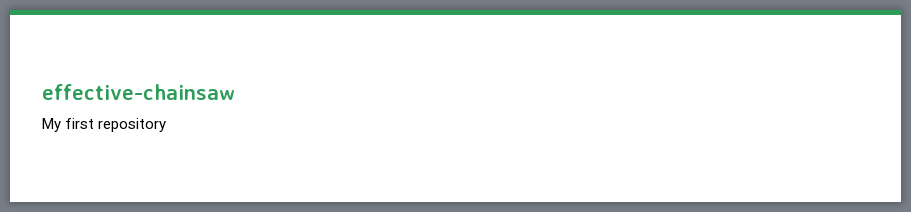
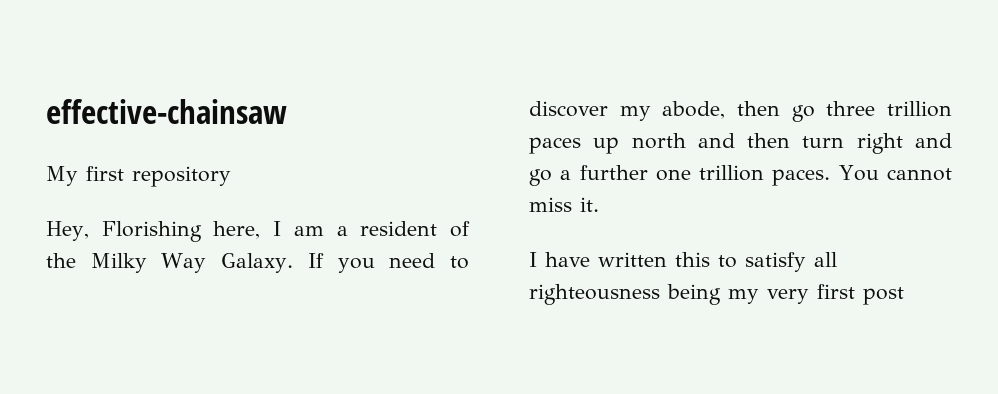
+ Hey, Florishing here, I am a resident of the Milky Way Galaxy. If you need to discover my abode, then go three trillion paces up north and then turn right and go a further one trillion paces. You cannot miss it.
+ I have written this to satisfy all righteousness being my very first post

